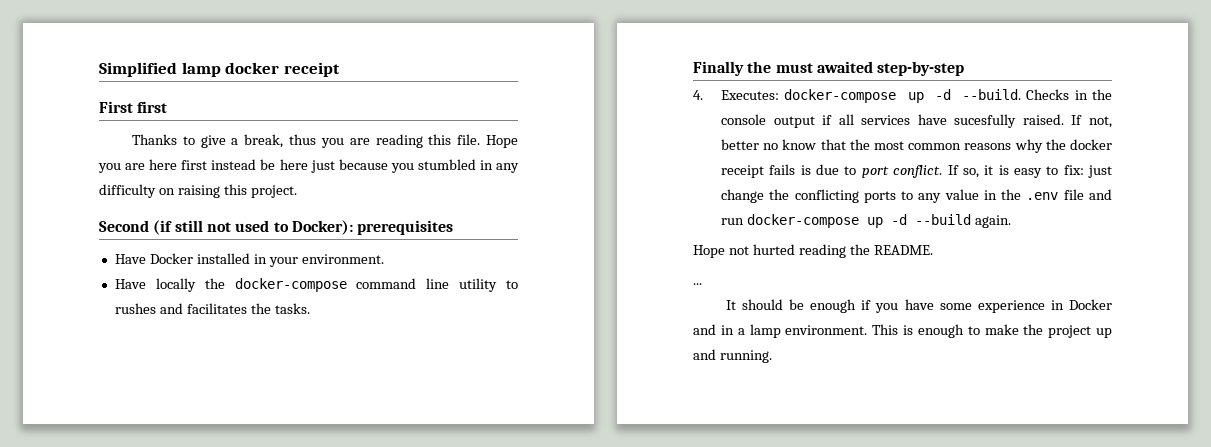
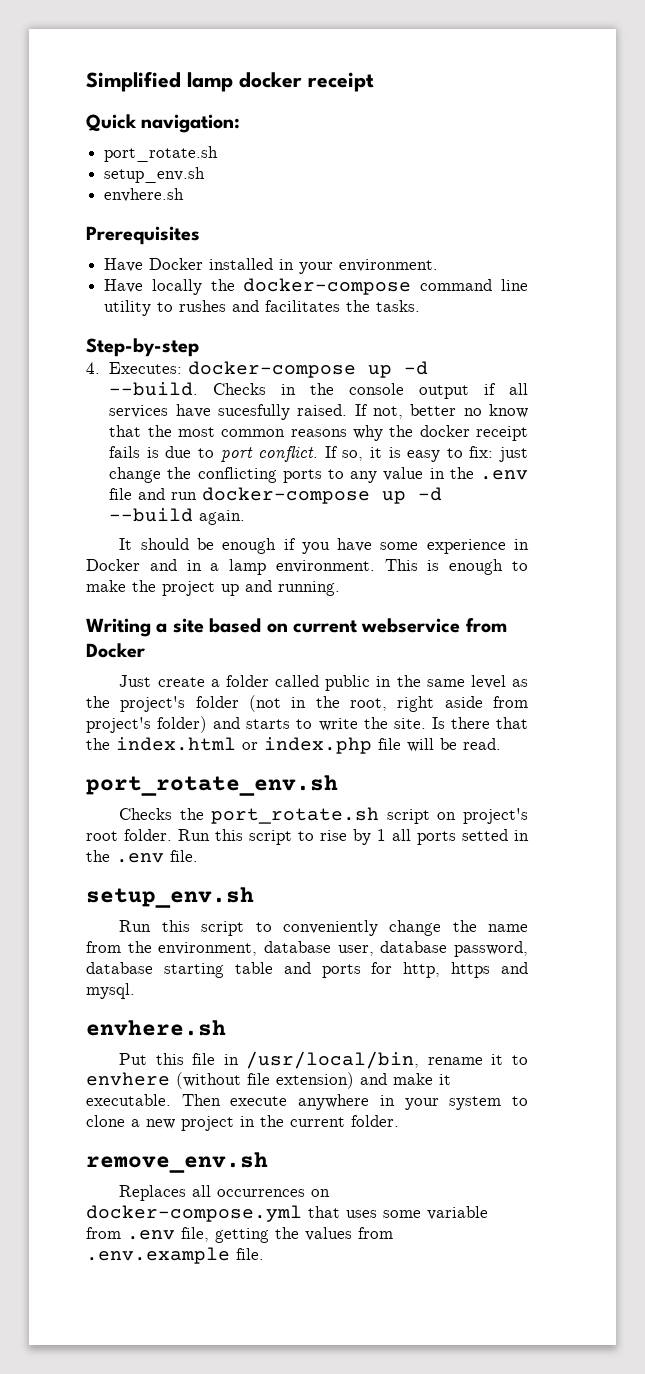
- First first
- Thanks to give a break, thus you are reading this file. Hope you are here first instead be here just because you stumbled in any difficulty on raising this project.
- Second (if still not used to Docker): prerequisites
+ Quick navigation:
+ port_rotate.sh
+ setup_env.sh
+ envhere.sh
+ Prerequisites
- Finally the must awaited step-by-step
+ Step-by-step
- Hope not hurted reading the README.
- ...
+ Writing a site based on current webservice from Docker
+ Just create a folder called public in the same level as the project's folder (not in the root, right aside from project's folder) and starts to write the site. Is there that the index.html or index.php file will be read.
+ port_rotate_env.sh
+ Checks the port_rotate.sh script on project's root folder. Run this script to rise by 1 all ports setted in the .env file.
+ setup_env.sh
+ Run this script to conveniently change the name from the environment, database user, database password, database starting table and ports for http, https and mysql.
+ envhere.sh
+ Put this file in /usr/local/bin, rename it to envhere (without file extension) and make it executable. Then execute anywhere in your system to clone a new project in the current folder.
+ remove_env.sh
+ Replaces all occurrences on docker-compose.yml that uses some variable from .env file, getting the values from .env.example file.

